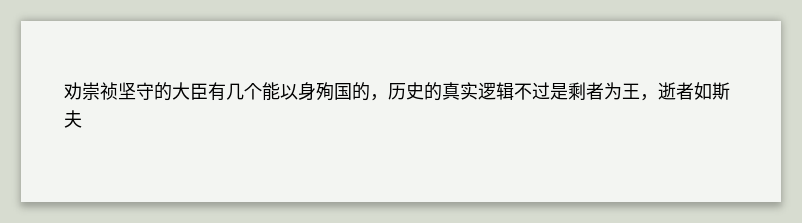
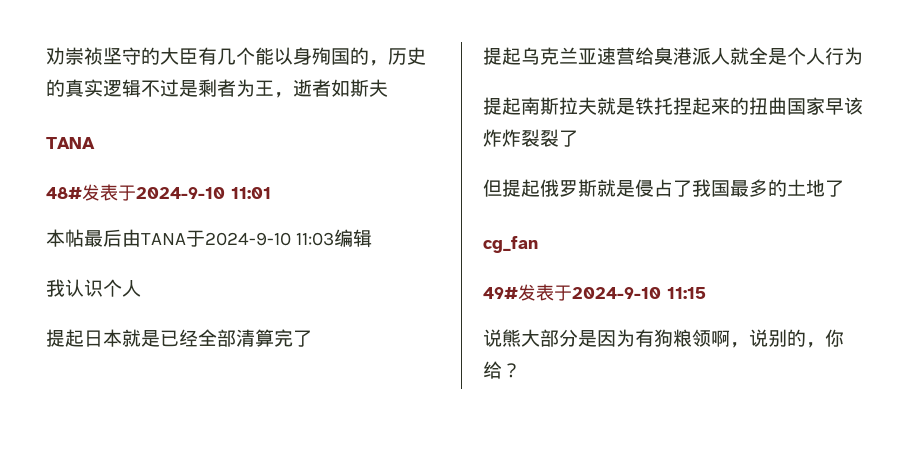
  劝崇祯坚守的大臣有几个能以身殉国的，历史的真实逻辑不过是剩者为王，逝者如斯夫
+ TANA
+ 48#发表于2024-9-10 11:01
+ 本帖最后由TANA于2024-9-10 11:03编辑
+ 我认识个人
+ 提起日本就是已经全部清算完了
+ 提起乌克兰亚速营给臭港派人就全是个人行为
+ 提起南斯拉夫就是铁托捏起来的扭曲国家早该炸炸裂裂了
+ 但提起俄罗斯就是侵占了我国最多的土地了
+ cg_fan
+ 49#发表于2024-9-10 11:15
+ 说熊大部分是因为有狗粮领啊，说别的，你给？

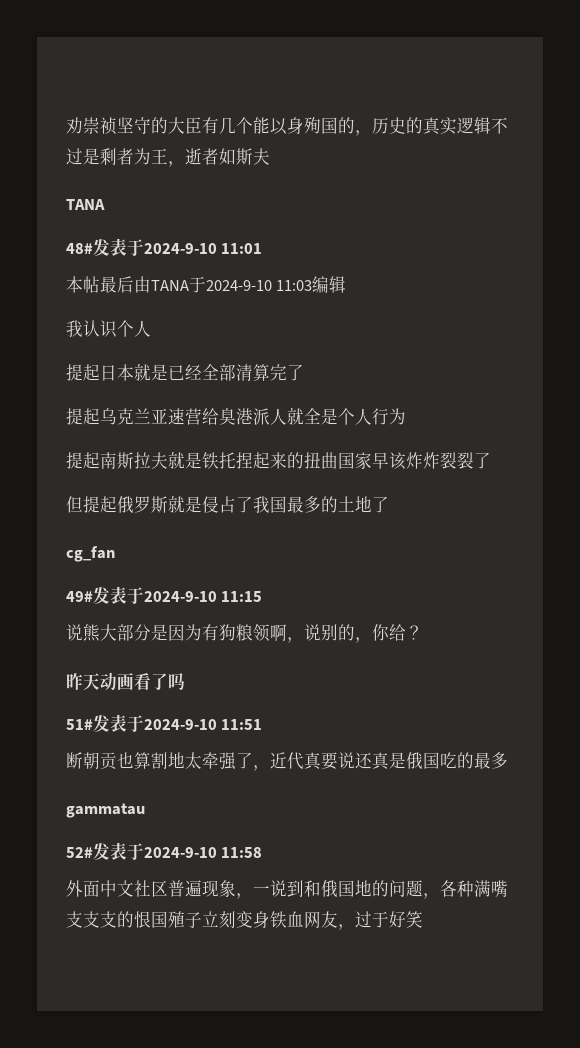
+ 昨天动画看了吗
+ 51#发表于2024-9-10 11:51
+ 断朝贡也算割地太牵强了，近代真要说还真是俄国吃的最多
+ gammatau
+ 52#发表于2024-9-10 11:58
+ 外面中文社区普遍现象，一说到和俄国地的问题，各种满嘴支支支的恨国殖子立刻变身铁血网友，过于好笑

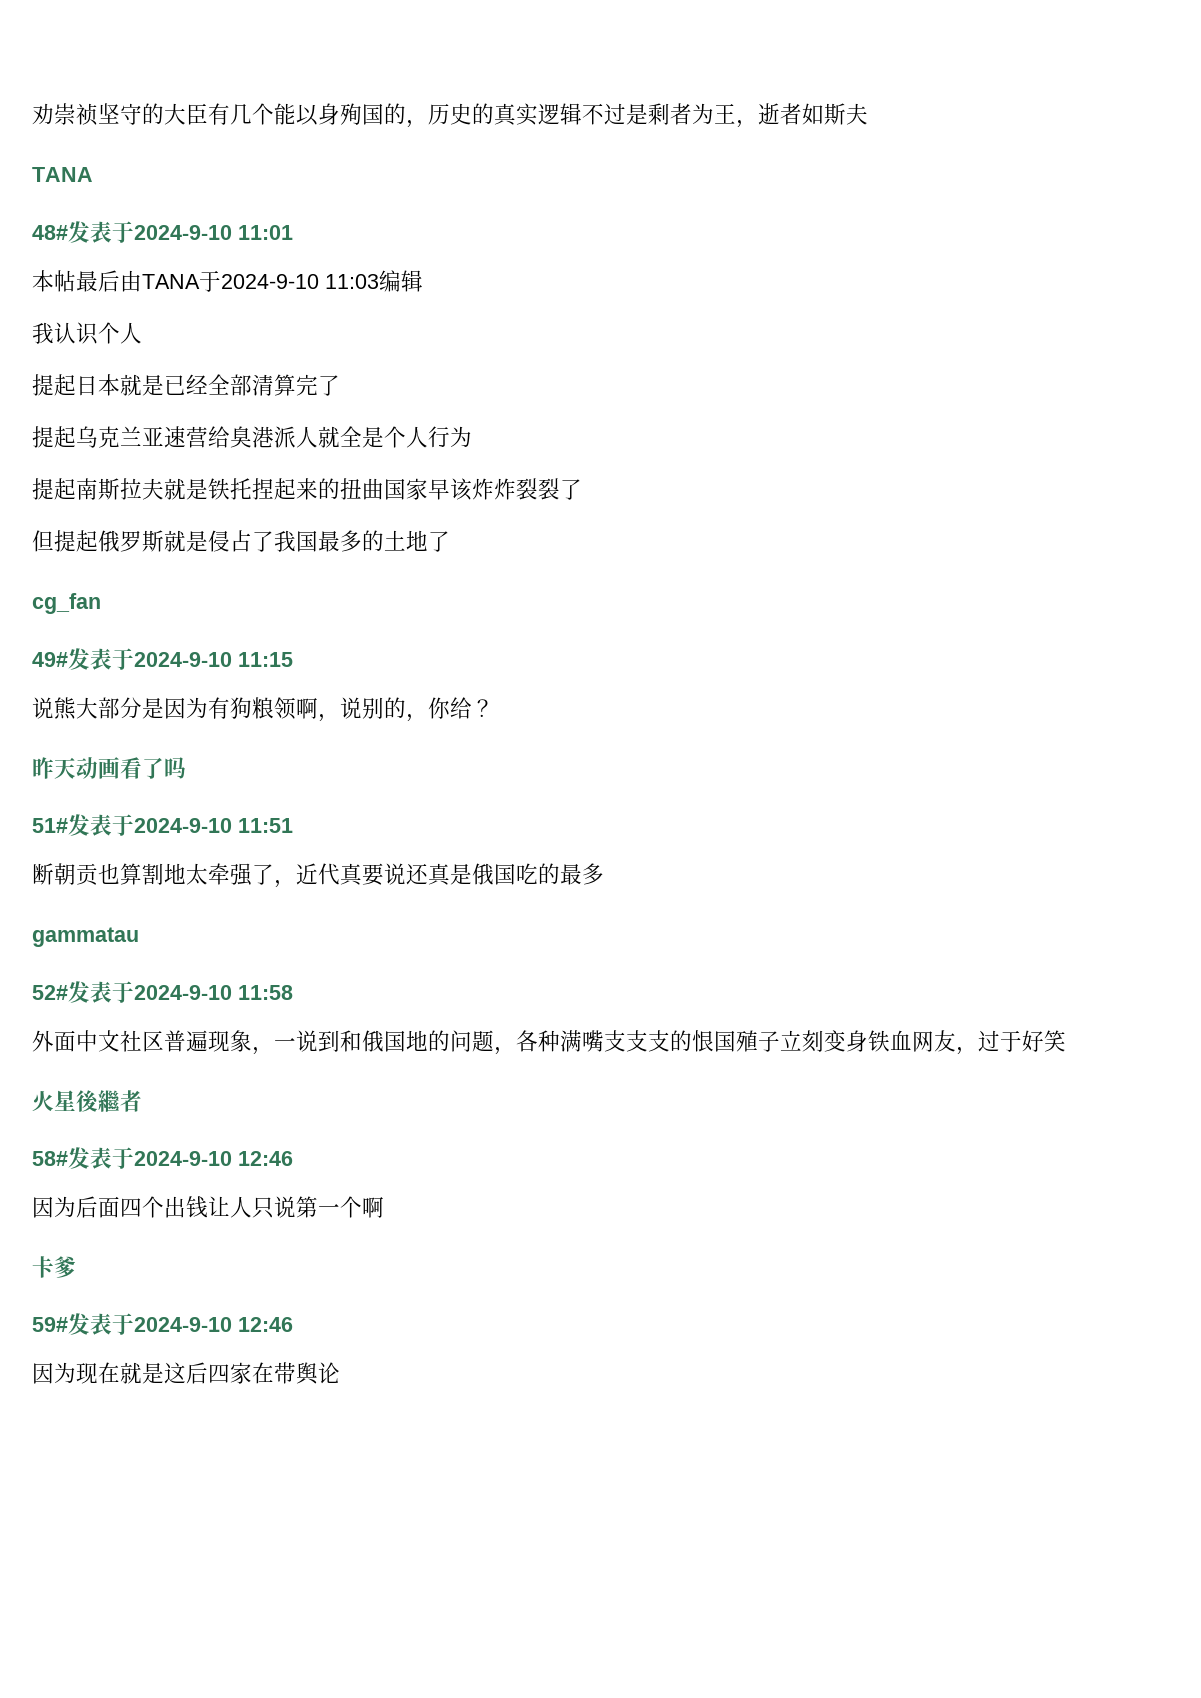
+ 火星後繼者
+ 58#发表于2024-9-10 12:46
+ 因为后面四个出钱让人只说第一个啊
+ 卡爹
+ 59#发表于2024-9-10 12:46
+ 因为现在就是这后四家在带舆论

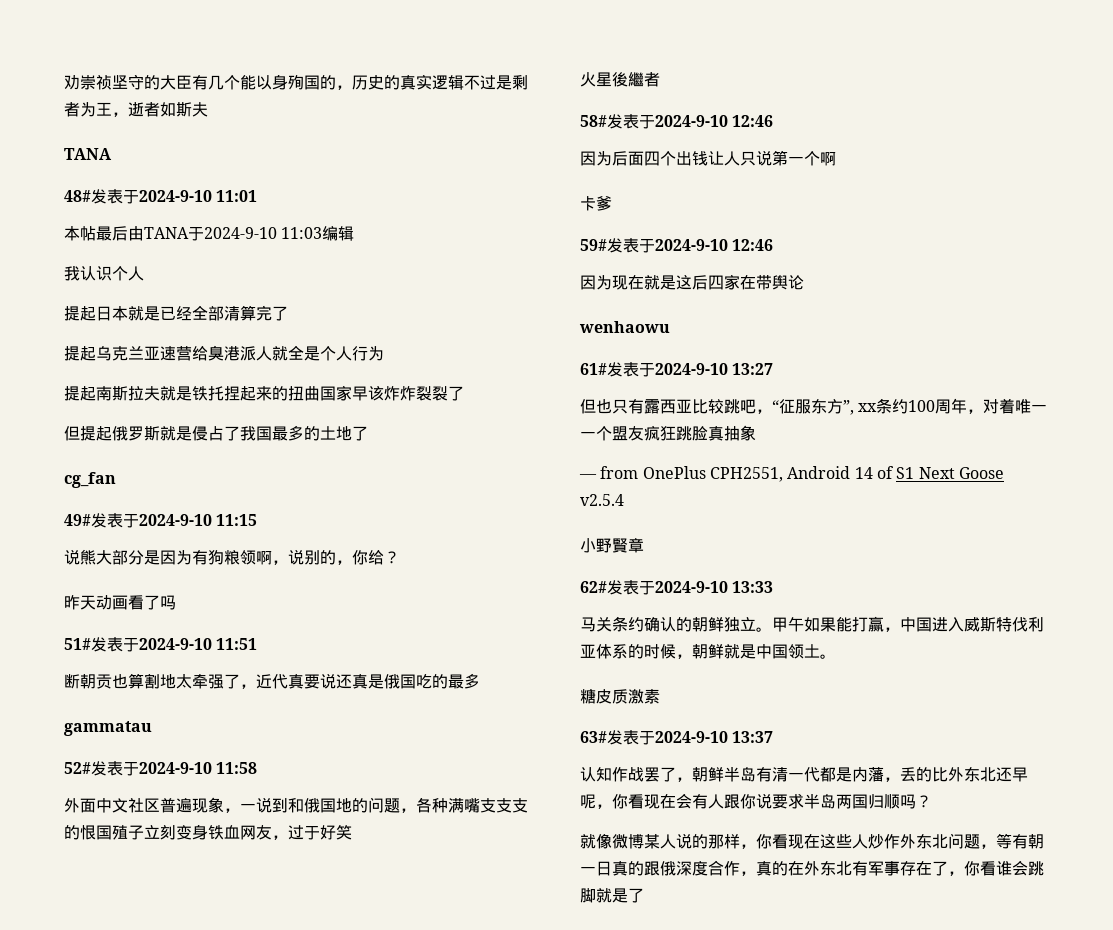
+ wenhaowu
+ 61#发表于2024-9-10 13:27
+ 但也只有露西亚比较跳吧，“征服东方”, xx条约100周年，对着唯一一个盟友疯狂跳脸真抽象
+ — from OnePlus CPH2551, Android 14 of S1 Next Goose v2.5.4
+ 小野賢章
+ 62#发表于2024-9-10 13:33
+ 马关条约确认的朝鲜独立。甲午如果能打赢，中国进入威斯特伐利亚体系的时候，朝鲜就是中国领土。
+ 糖皮质激素
+ 63#发表于2024-9-10 13:37
+ 认知作战罢了，朝鲜半岛有清一代都是内藩，丢的比外东北还早呢，你看现在会有人跟你说要求半岛两国归顺吗？
+ 就像微博某人说的那样，你看现在这些人炒作外东北问题，等有朝一日真的跟俄深度合作，真的在外东北有军事存在了，你看谁会跳脚就是了

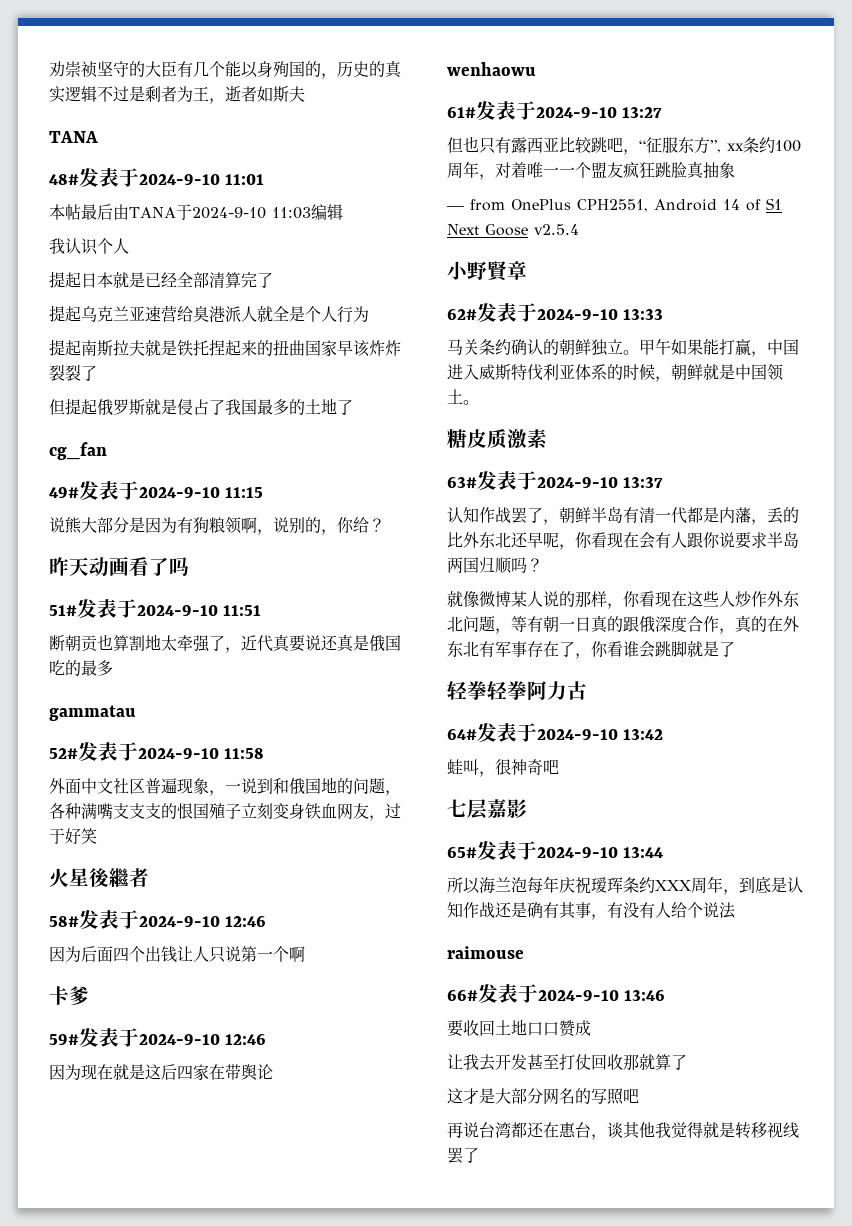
+ 轻拳轻拳阿力古
+ 64#发表于2024-9-10 13:42
+ 蛙叫，很神奇吧
+ 七层嘉影
+ 65#发表于2024-9-10 13:44
+ 所以海兰泡每年庆祝瑷珲条约XXX周年，到底是认知作战还是确有其事，有没有人给个说法
+ raimouse
+ 66#发表于2024-9-10 13:46
+ 要收回土地口口赞成
+ 让我去开发甚至打仗回收那就算了
+ 这才是大部分网名的写照吧
+ 再说台湾都还在惠台，谈其他我觉得就是转移视线罢了

